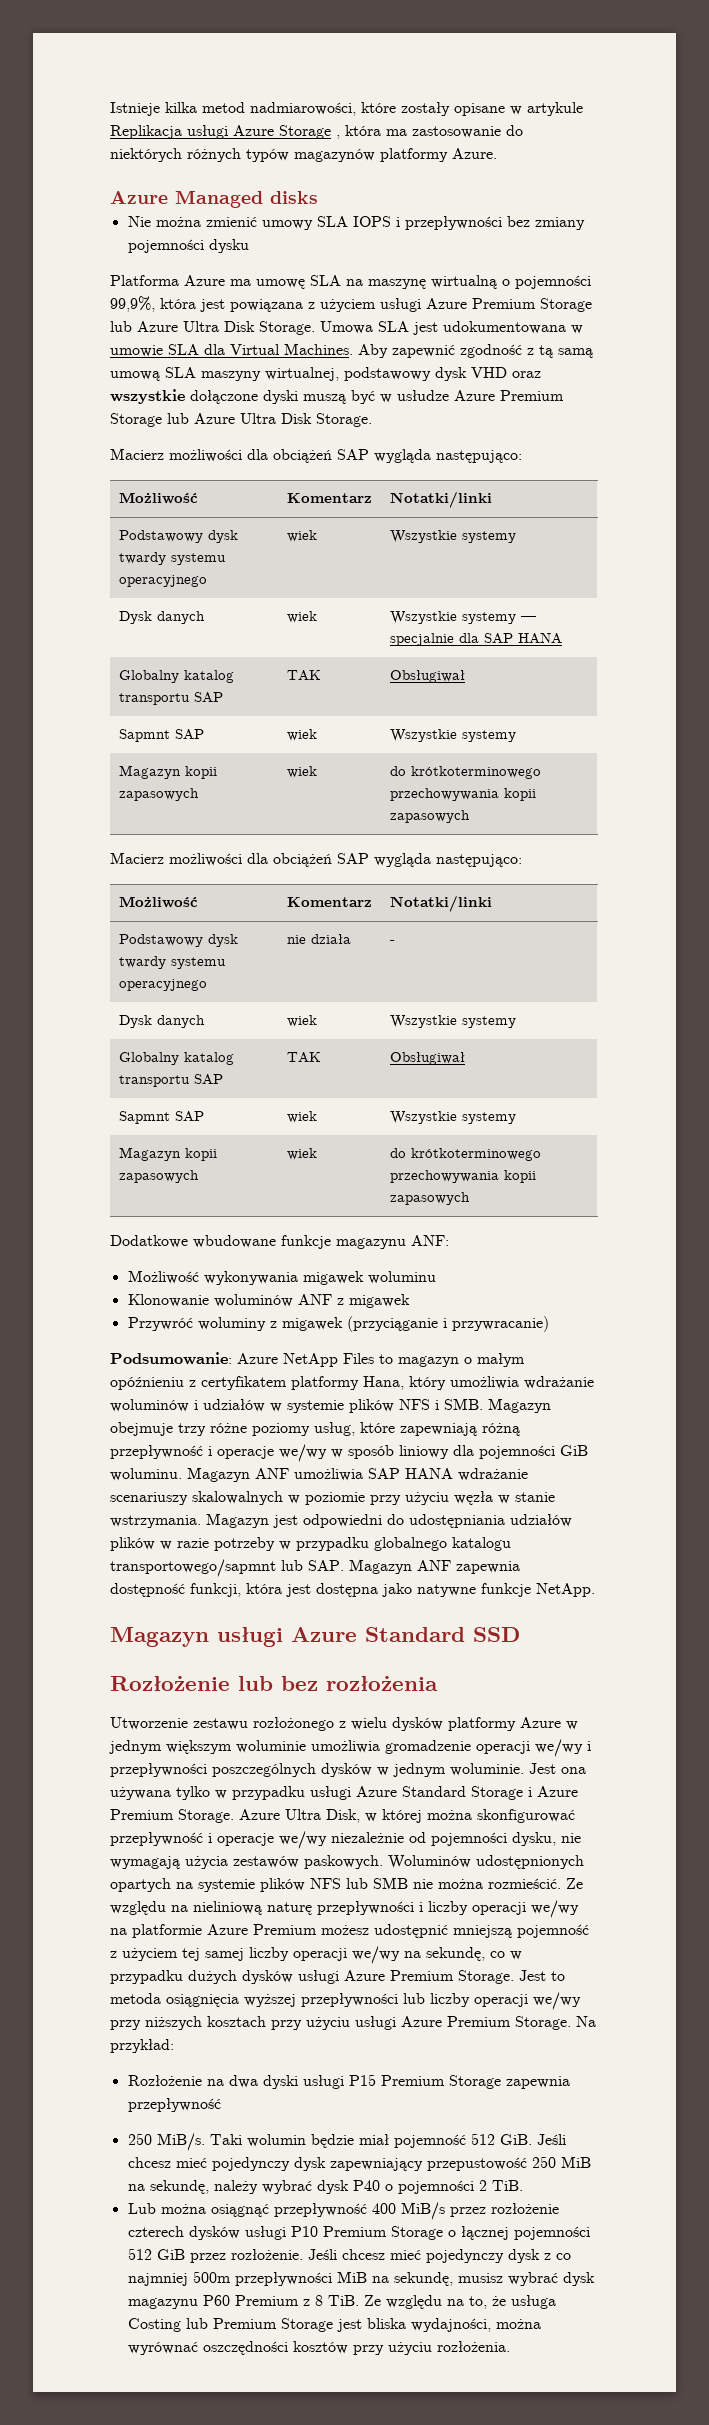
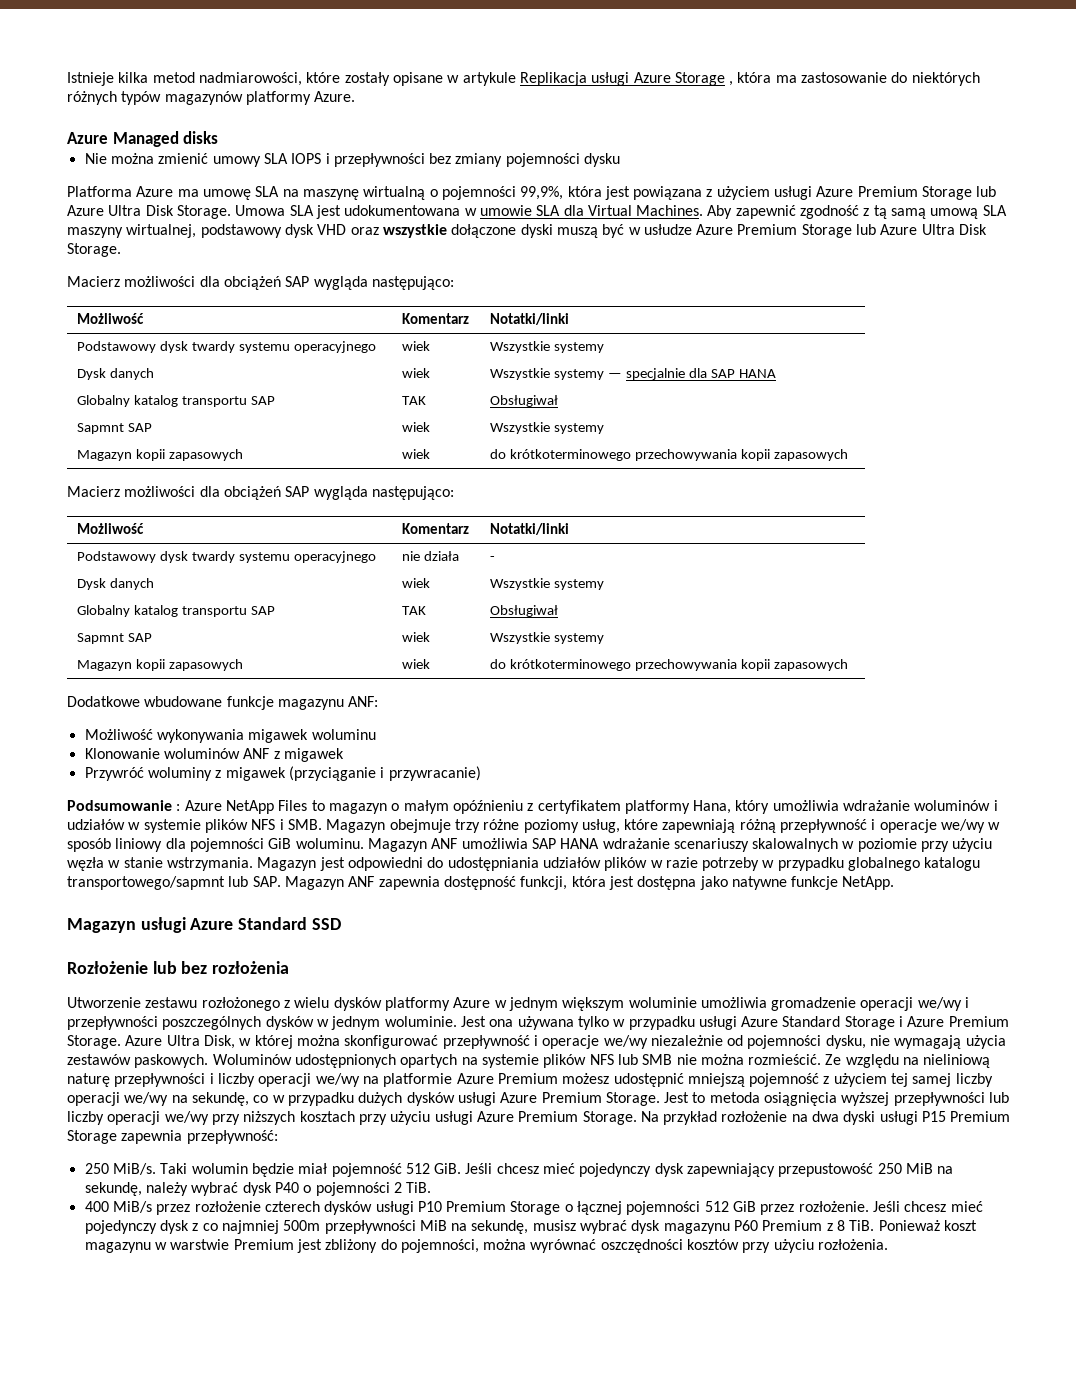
- Podsumowanie: Azure NetApp Files to magazyn o małym opóźnieniu z certyfikatem platformy Hana, który umożliwia wdrażanie woluminów i udziałów w systemie plików NFS i SMB. Magazyn obejmuje trzy różne poziomy usług, które zapewniają różną przepływność i operacje we/wy w sposób liniowy dla pojemności GiB woluminu.
+ Podsumowanie : Azure NetApp Files to magazyn o małym opóźnieniu z certyfikatem platformy Hana, który umożliwia wdrażanie woluminów i udziałów w systemie plików NFS i SMB. Magazyn obejmuje trzy różne poziomy usług, które zapewniają różną przepływność i operacje we/wy w sposób liniowy dla pojemności GiB woluminu.
- Na przykład:
- Rozłożenie na dwa dyski usługi P15 Premium Storage zapewnia przepływność
+ Na przykład rozłożenie na dwa dyski usługi P15 Premium Storage zapewnia przepływność:
- Lub można osiągnąć przepływność 400 MiB/s przez rozłożenie czterech dysków usługi P10 Premium Storage o łącznej pojemności 512 GiB przez rozłożenie.
+ 400 MiB/s przez rozłożenie czterech dysków usługi P10 Premium Storage o łącznej pojemności 512 GiB przez rozłożenie.
- Jeśli chcesz mieć pojedynczy dysk z co najmniej 500m przepływności MiB na sekundę, musisz wybrać dysk magazynu P60 Premium z 8 TiB. Ze względu na to, że usługa Costing lub Premium Storage jest bliska wydajności, można wyrównać oszczędności kosztów przy użyciu rozłożenia.
+ Jeśli chcesz mieć pojedynczy dysk z co najmniej 500m przepływności MiB na sekundę, musisz wybrać dysk magazynu P60 Premium z 8 TiB. Ponieważ koszt magazynu w warstwie Premium jest zbliżony do pojemności, można wyrównać oszczędności kosztów przy użyciu rozłożenia.

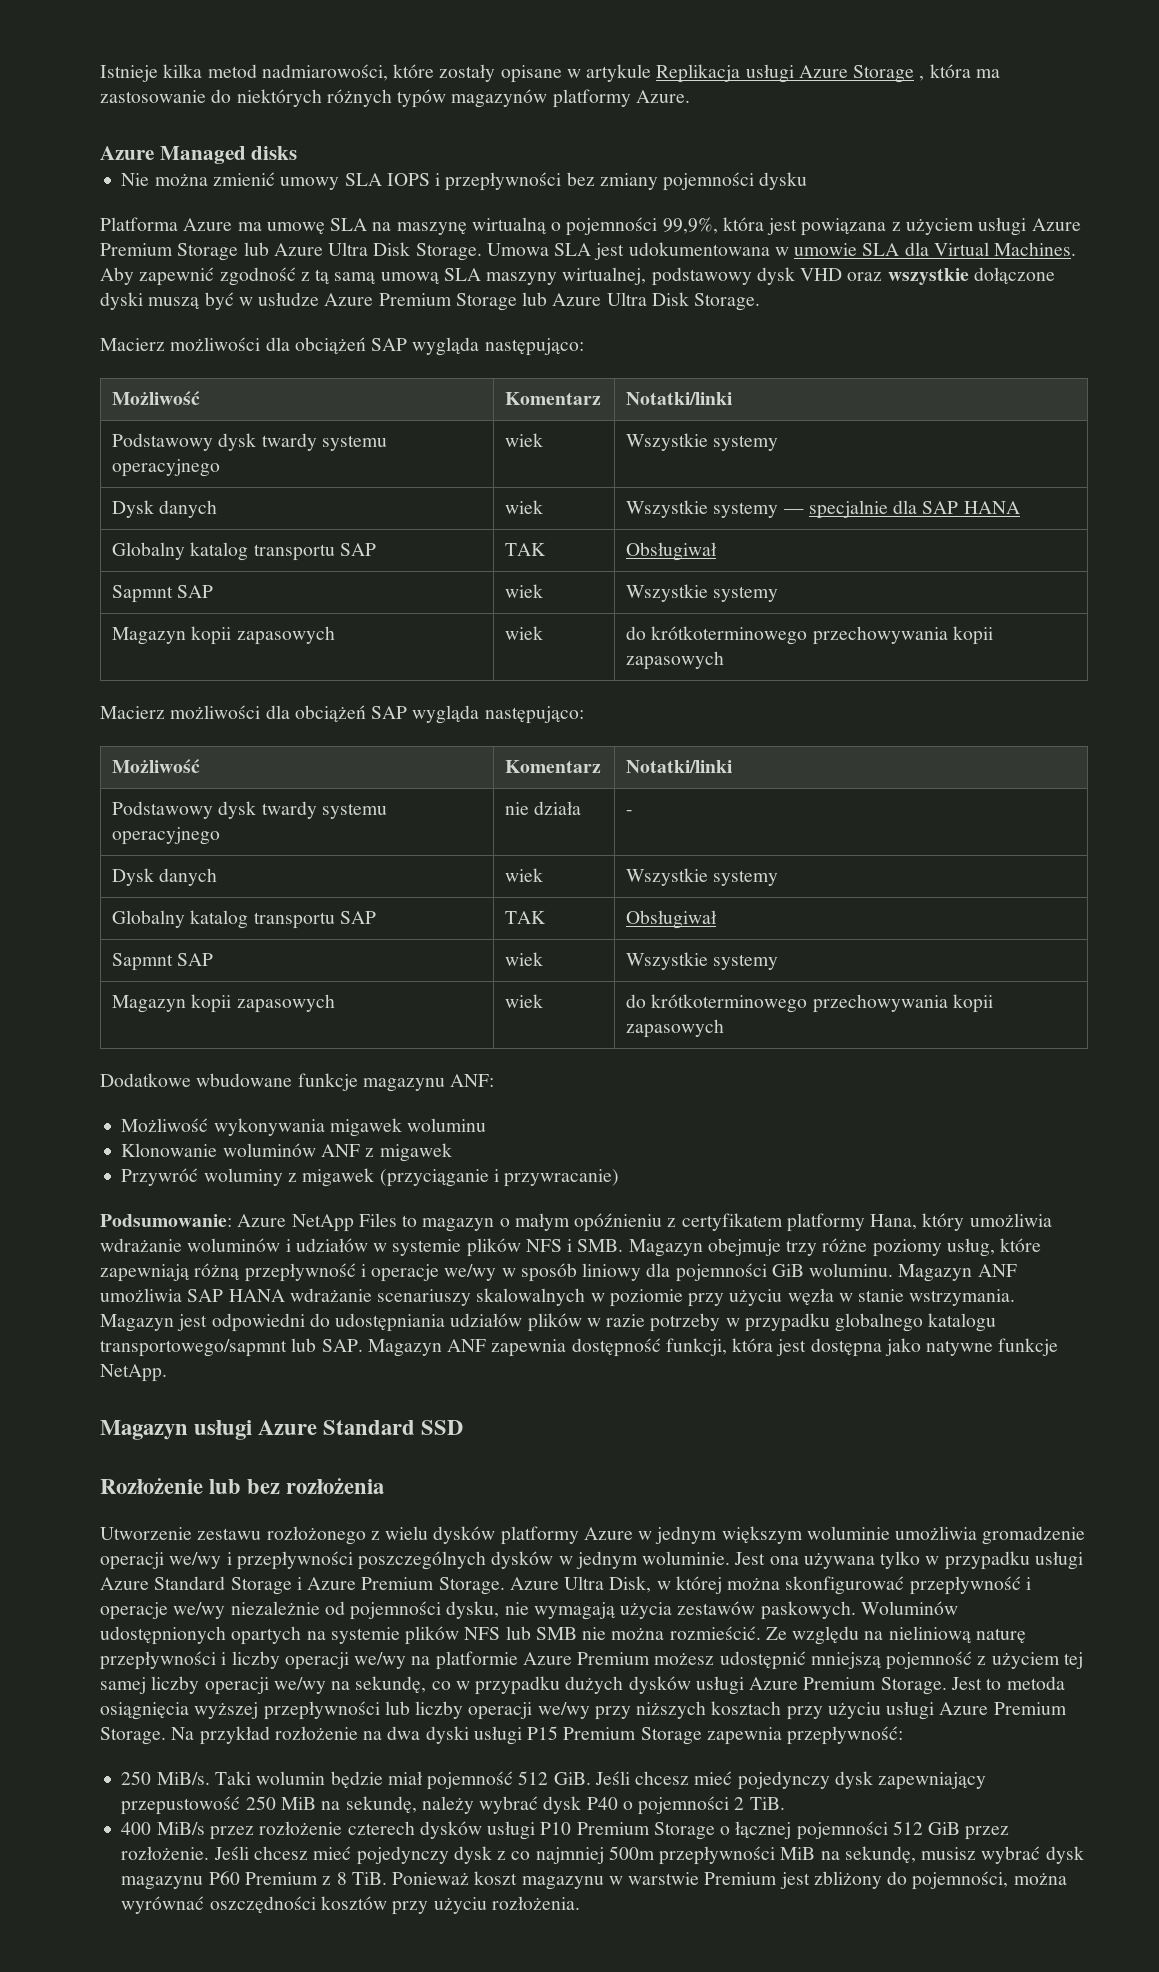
- Podsumowanie : Azure NetApp Files to magazyn o małym opóźnieniu z certyfikatem platformy Hana, który umożliwia wdrażanie woluminów i udziałów w systemie plików NFS i SMB. Magazyn obejmuje trzy różne poziomy usług, które zapewniają różną przepływność i operacje we/wy w sposób liniowy dla pojemności GiB woluminu.
+ Podsumowanie: Azure NetApp Files to magazyn o małym opóźnieniu z certyfikatem platformy Hana, który umożliwia wdrażanie woluminów i udziałów w systemie plików NFS i SMB. Magazyn obejmuje trzy różne poziomy usług, które zapewniają różną przepływność i operacje we/wy w sposób liniowy dla pojemności GiB woluminu.

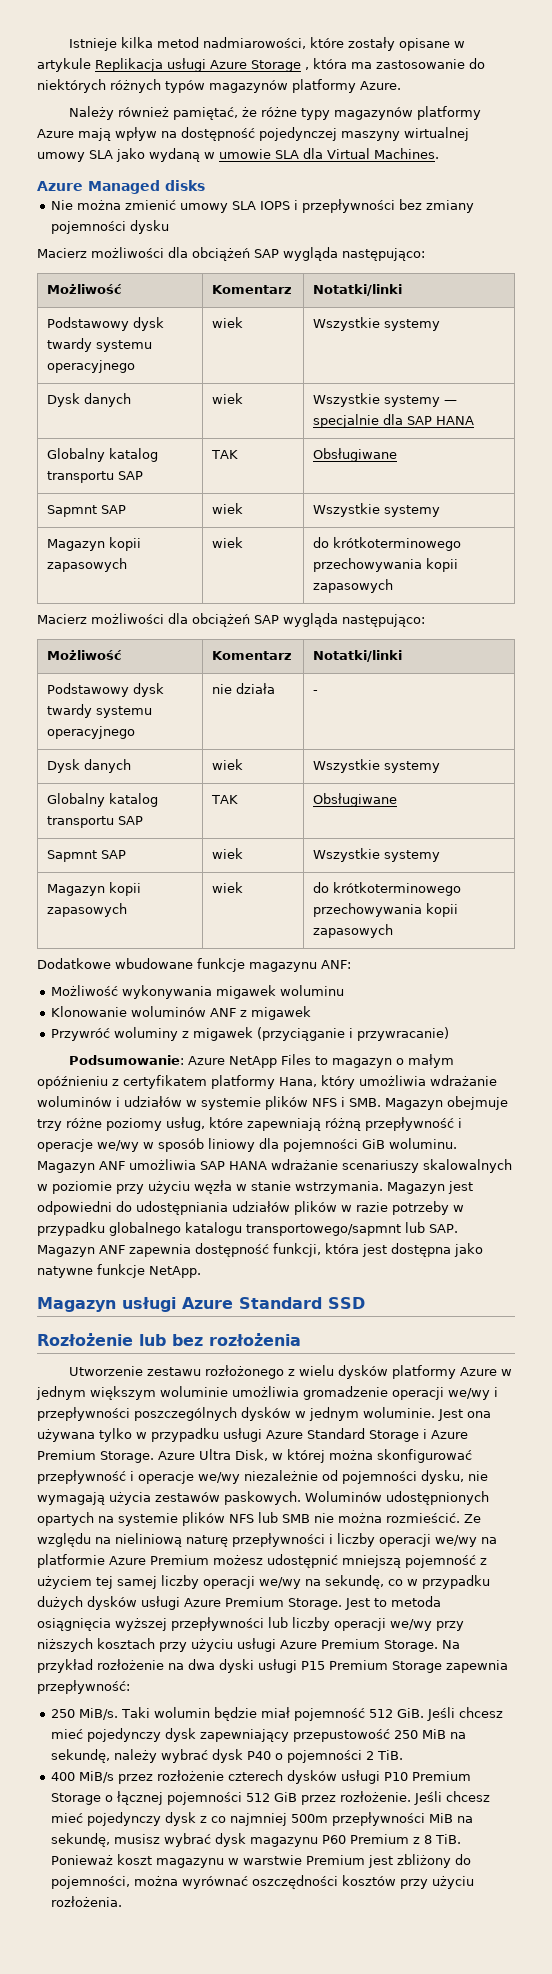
+ Należy również pamiętać, że różne typy magazynów platformy Azure mają wpływ na dostępność pojedynczej maszyny wirtualnej umowy SLA jako wydaną w umowie SLA dla Virtual Machines.
- Platforma Azure ma umowę SLA na maszynę wirtualną o pojemności 99,9%, która jest powiązana z użyciem usługi Azure Premium Storage lub Azure Ultra Disk Storage. Umowa SLA jest udokumentowana w umowie SLA dla Virtual Machines. Aby zapewnić zgodność z tą samą umową SLA maszyny wirtualnej, podstawowy dysk VHD oraz wszystkie dołączone dyski muszą być w usłudze Azure Premium Storage lub Azure Ultra Disk Storage.
  Dysk danych | wiek | Wszystkie systemy — specjalnie dla SAP HANA
- Globalny katalog transportu SAP | TAK | Obsługiwał
+ Globalny katalog transportu SAP | TAK | Obsługiwane
  Podstawowy dysk twardy systemu operacyjnego | nie działa | -
  Dysk danych | wiek | Wszystkie systemy
- Globalny katalog transportu SAP | TAK | Obsługiwał
+ Globalny katalog transportu SAP | TAK | Obsługiwane

